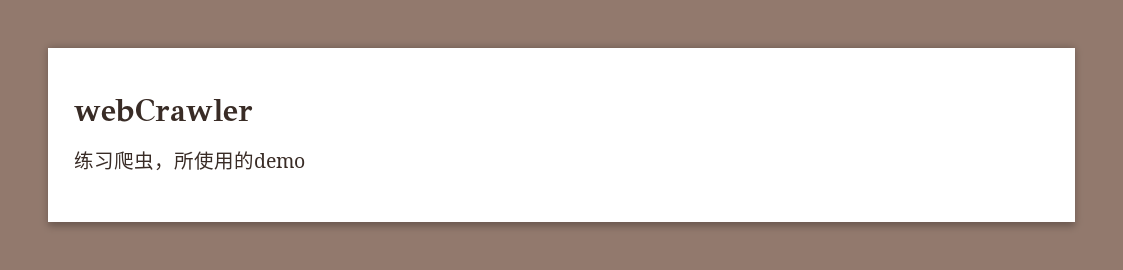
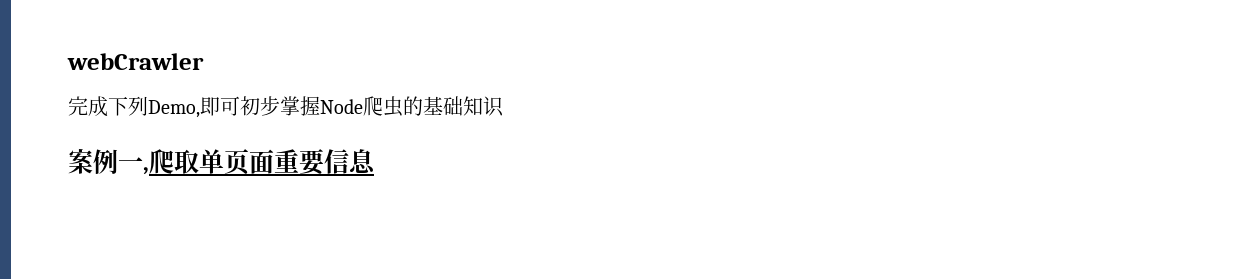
- 练习爬虫，所使用的demo
+ 完成下列Demo,即可初步掌握Node爬虫的基础知识
+ 案例一,爬取单页面重要信息

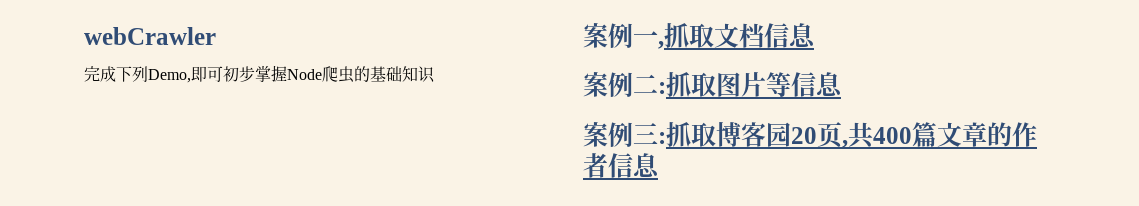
- 案例一,爬取单页面重要信息
+ 案例一,抓取文档信息
+ 案例二:抓取图片等信息
+ 案例三:抓取博客园20页,共400篇文章的作者信息

